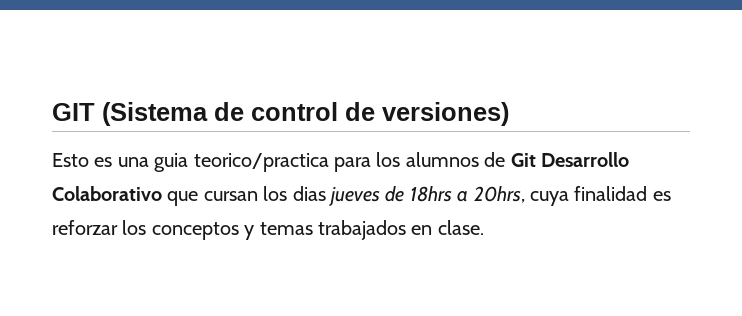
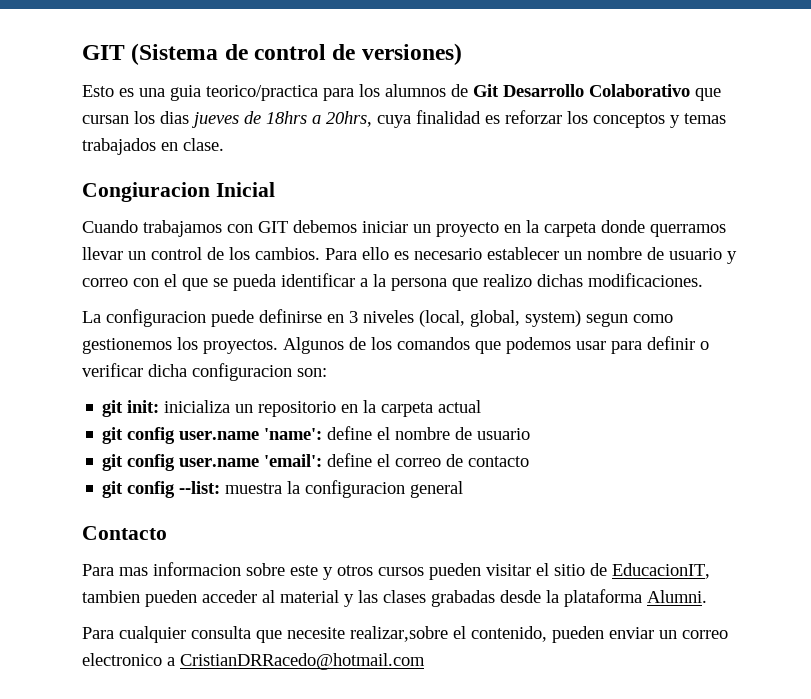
+ Congiuracion Inicial
+ Cuando trabajamos con GIT debemos iniciar un proyecto en la carpeta donde querramos llevar un control de los cambios. Para ello es necesario establecer un nombre de usuario y correo con el que se pueda identificar a la persona que realizo dichas modificaciones.
+ La configuracion puede definirse en 3 niveles (local, global, system) segun como gestionemos los proyectos. Algunos de los comandos que podemos usar para definir o verificar dicha configuracion son:
+ git init: inicializa un repositorio en la carpeta actual
+ git config user.name 'name': define el nombre de usuario
+ git config user.name 'email': define el correo de contacto
+ git config --list: muestra la configuracion general
+ Contacto
+ Para mas informacion sobre este y otros cursos pueden visitar el sitio de EducacionIT, tambien pueden acceder al material y las clases grabadas desde la plataforma Alumni.
+ Para cualquier consulta que necesite realizar,sobre el contenido, pueden enviar un correo electronico a CristianDRRacedo@hotmail.com

